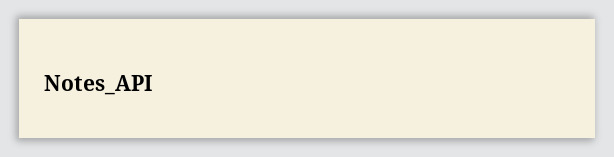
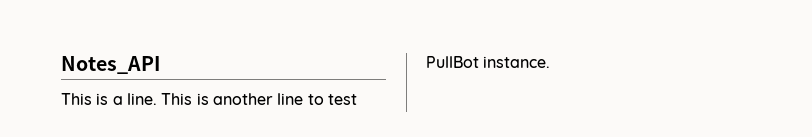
+ This is a line. This is another line to test PullBot instance.

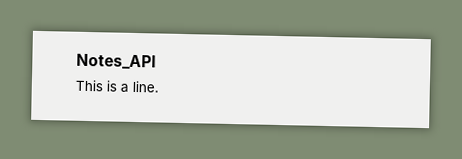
- This is another line to test PullBot instance.

